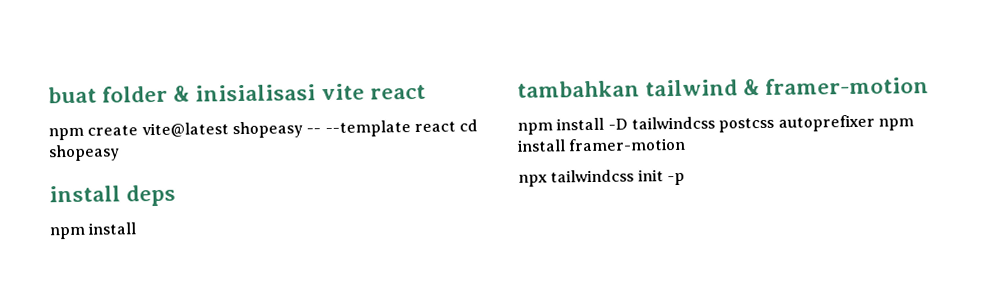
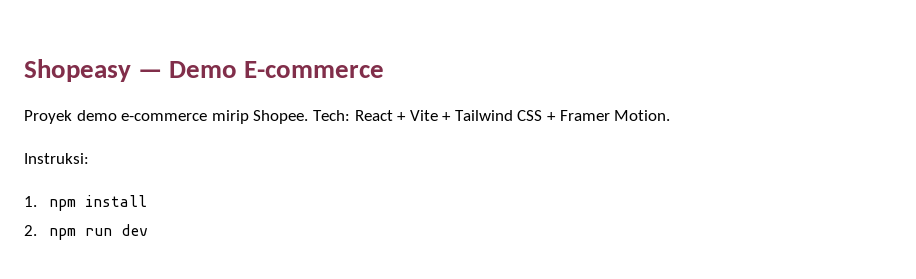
- buat folder & inisialisasi vite react
- npm create vite@latest shopeasy -- --template react cd shopeasy
- install deps
- npm install
- tambahkan tailwind & framer-motion
- npm install -D tailwindcss postcss autoprefixer npm install framer-motion
- npx tailwindcss init -p
+ Shopeasy — Demo E-commerce
+ Proyek demo e-commerce mirip Shopee. Tech: React + Vite + Tailwind CSS + Framer Motion.
+ Instruksi:
+ 1. npm install
+ 2. npm run dev

